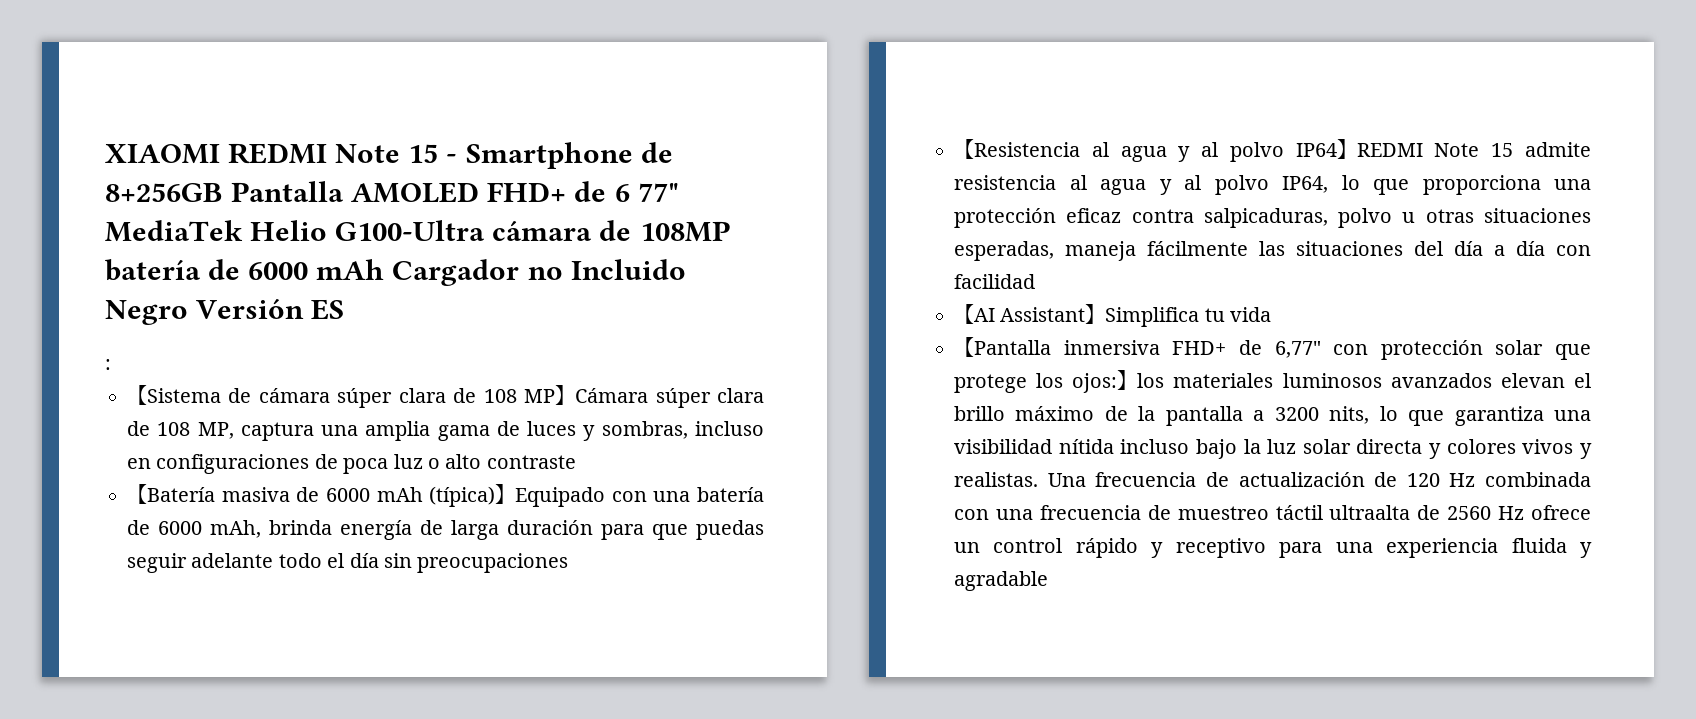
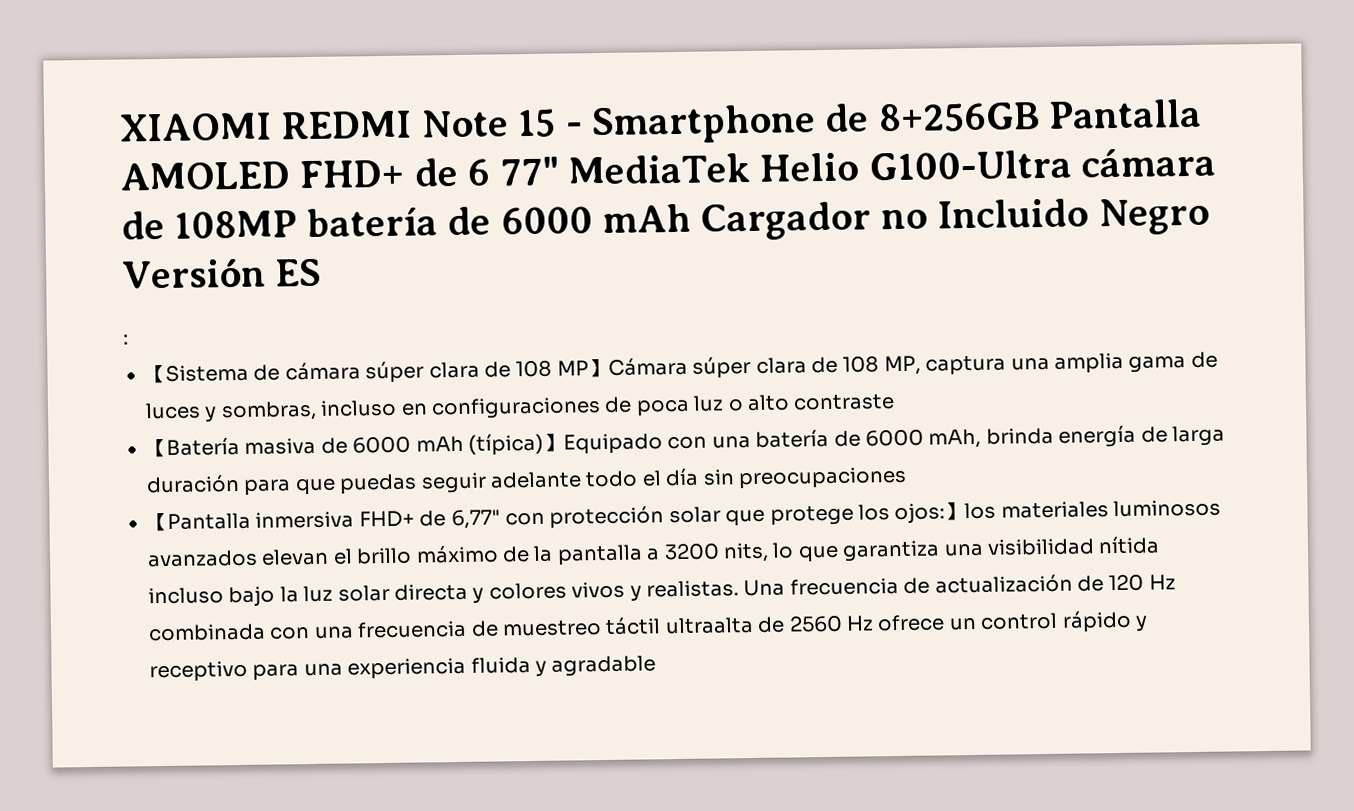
- 【Resistencia al agua y al polvo IP64】REDMI Note 15 admite resistencia al agua y al polvo IP64, lo que proporciona una protección eficaz contra salpicaduras, polvo u otras situaciones esperadas, maneja fácilmente las situaciones del día a día con facilidad
- 【AI Assistant】Simplifica tu vida

